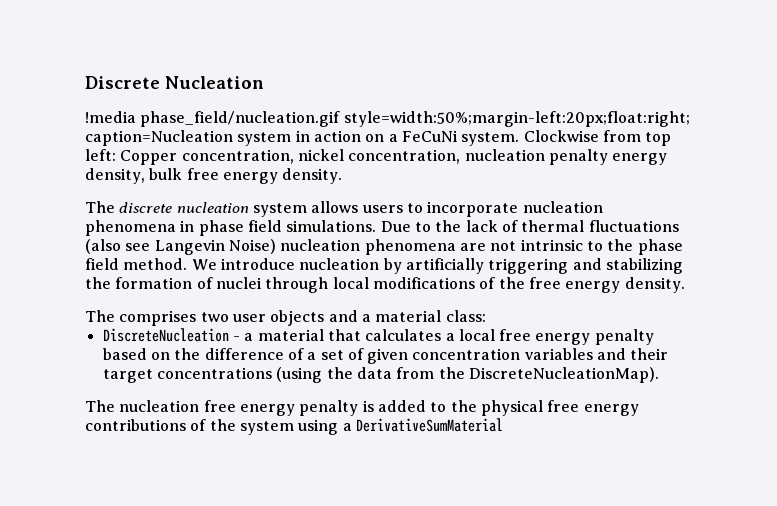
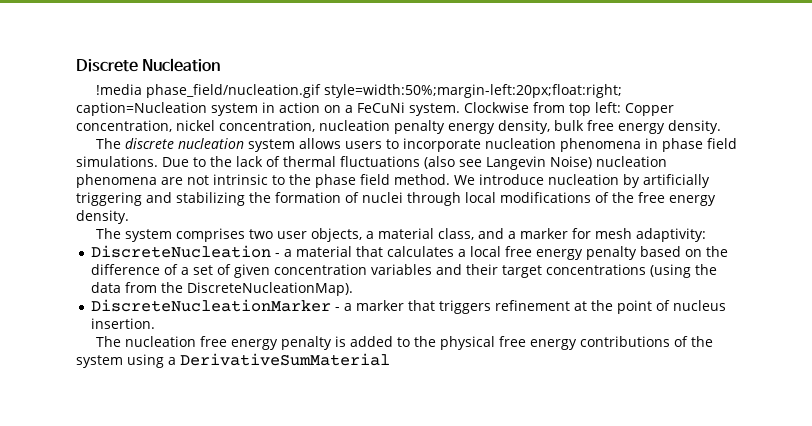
- The comprises two user objects and a material class:
+ The system comprises two user objects, a material class, and a marker for mesh adaptivity:
+ DiscreteNucleationMarker - a marker that triggers refinement at the point of nucleus insertion.

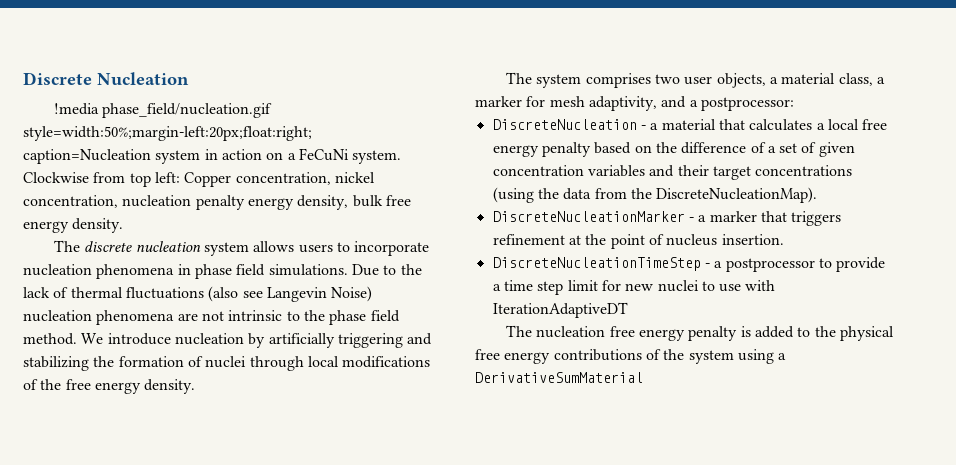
- The system comprises two user objects, a material class, and a marker for mesh adaptivity:
+ The system comprises two user objects, a material class, a marker for mesh adaptivity, and a postprocessor:
+ DiscreteNucleationTimeStep - a postprocessor to provide a time step limit for new nuclei to use with IterationAdaptiveDT

